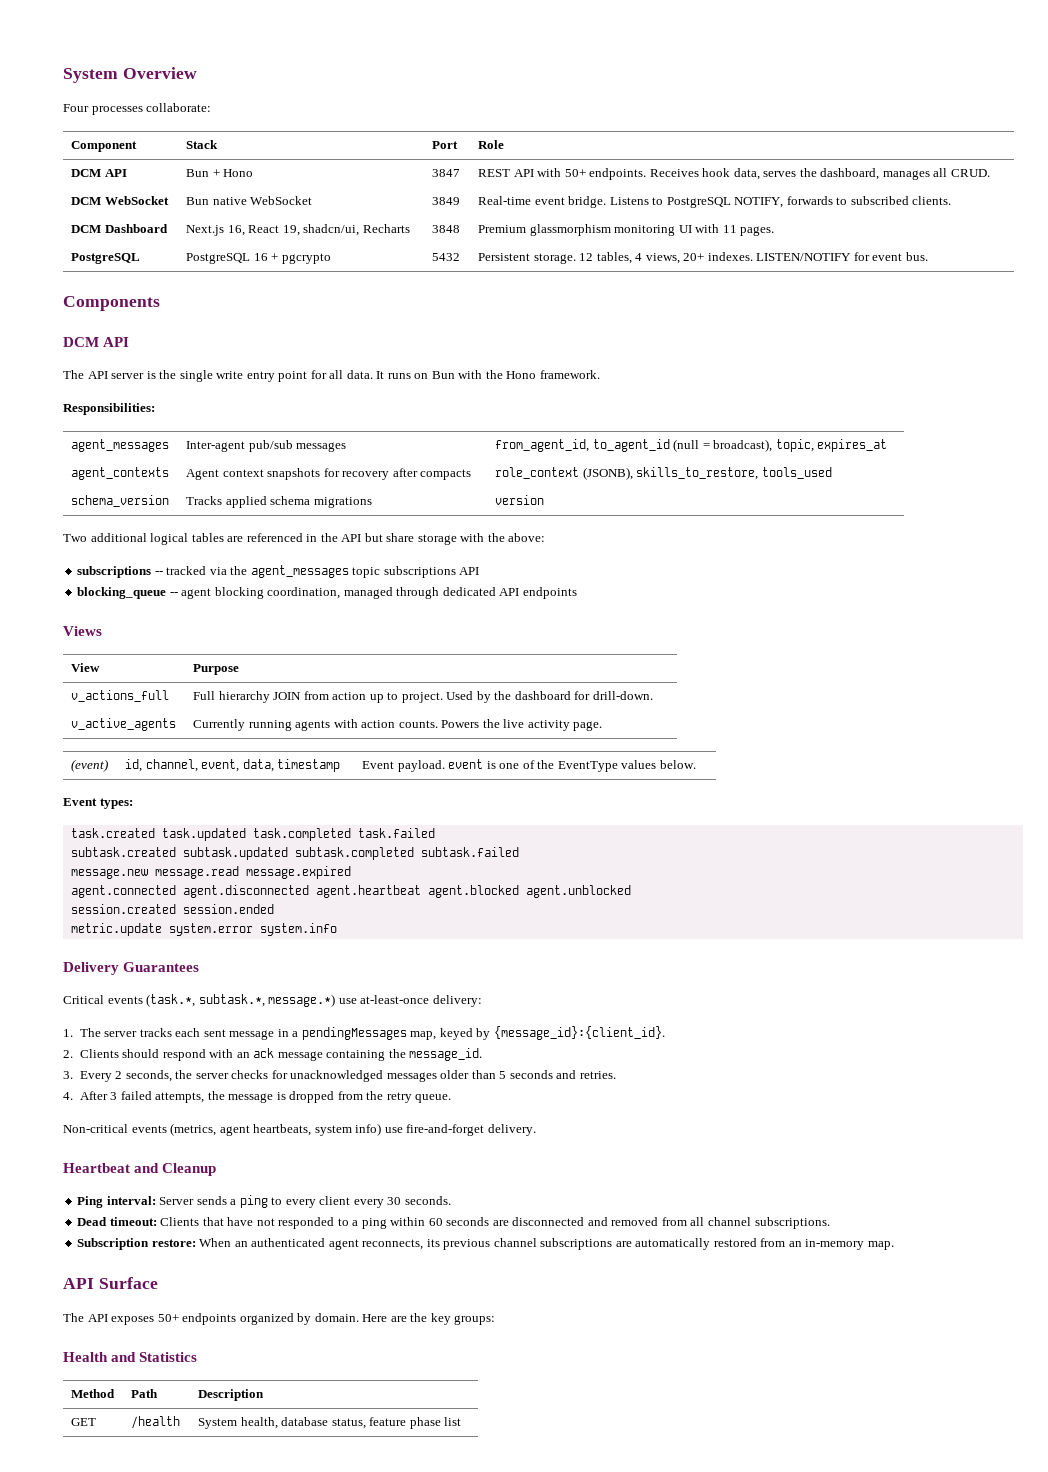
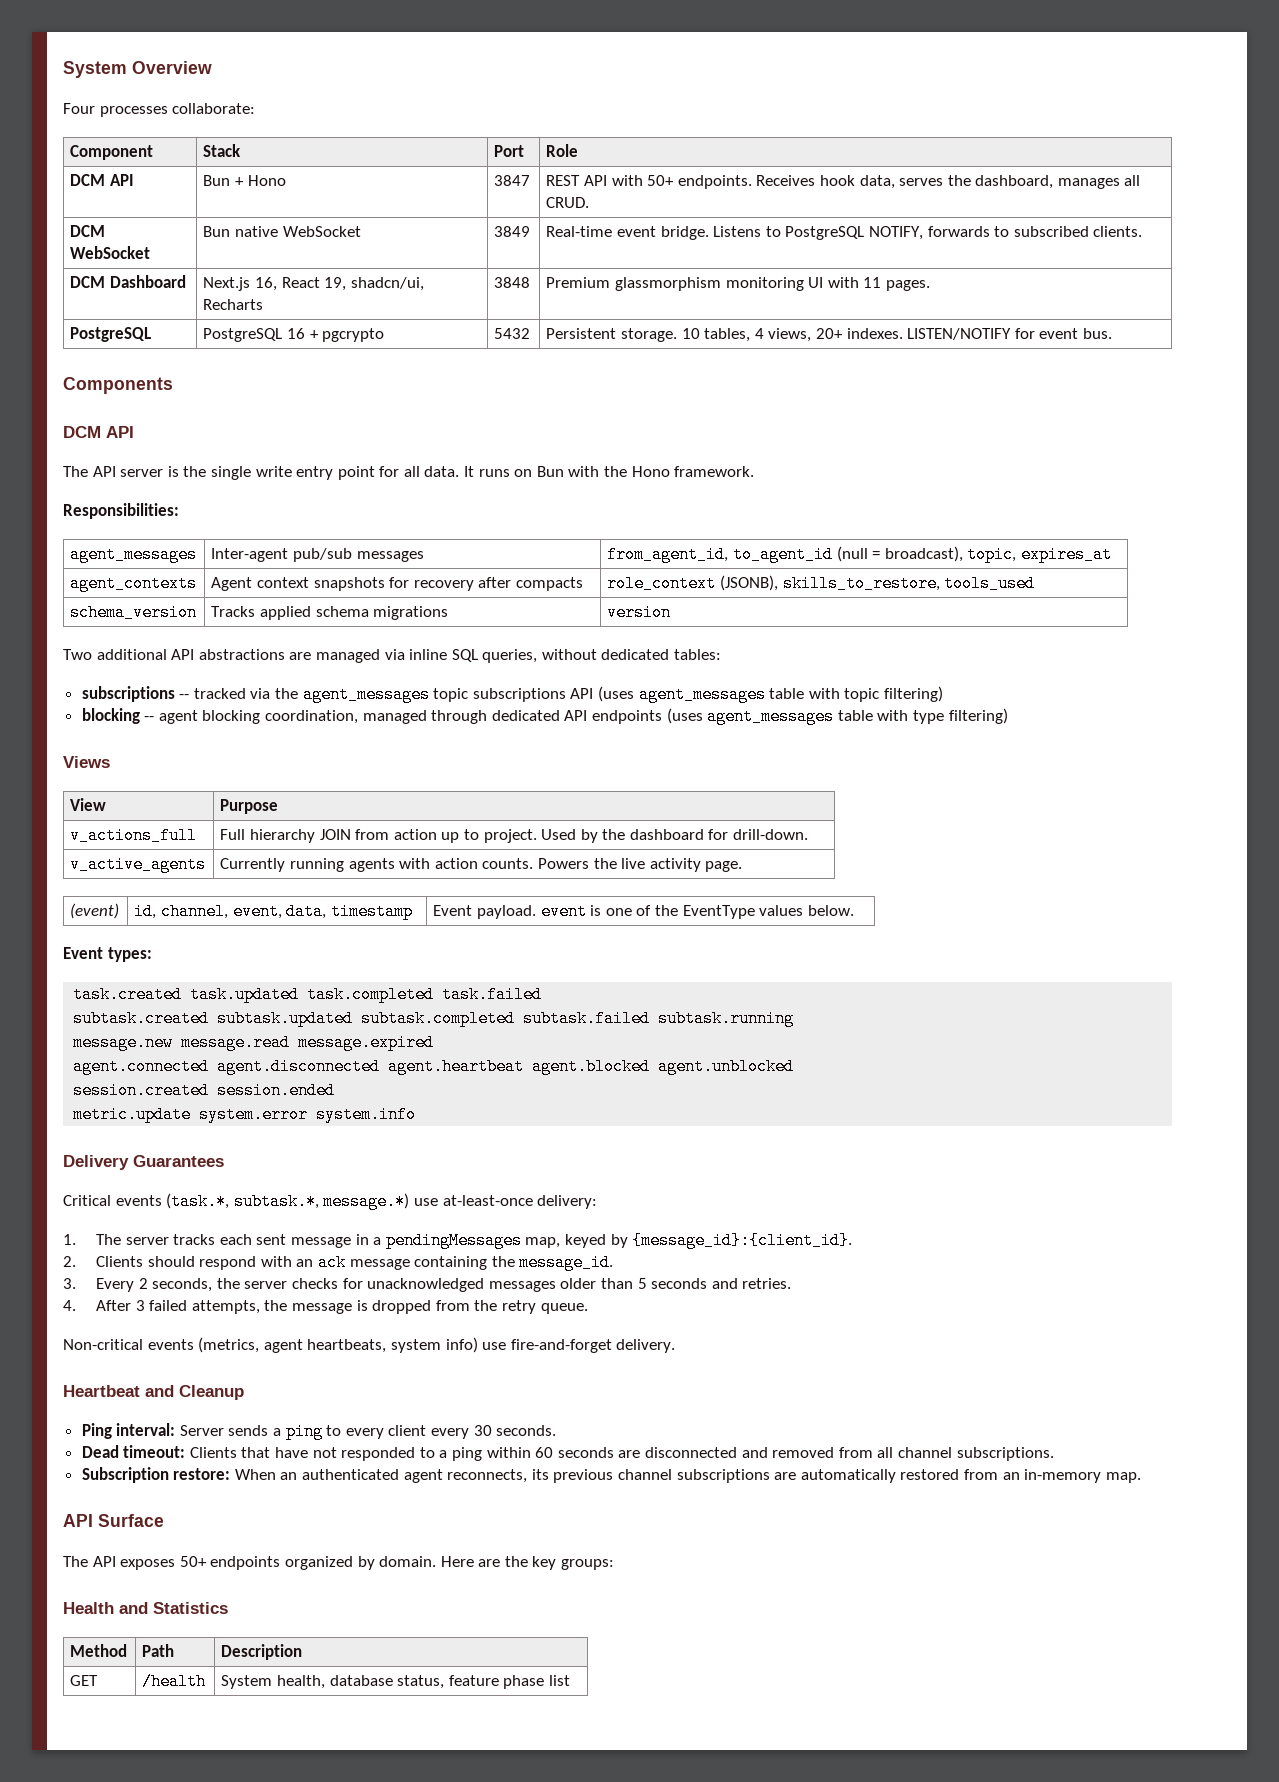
- PostgreSQL | PostgreSQL 16 + pgcrypto | 5432 | Persistent storage. 12 tables, 4 views, 20+ indexes. LISTEN/NOTIFY for event bus.
+ PostgreSQL | PostgreSQL 16 + pgcrypto | 5432 | Persistent storage. 10 tables, 4 views, 20+ indexes. LISTEN/NOTIFY for event bus.
- Two additional logical tables are referenced in the API but share storage with the above:
+ Two additional API abstractions are managed via inline SQL queries, without dedicated tables:
- subscriptions -- tracked via the agent_messages topic subscriptions API
- blocking_queue -- agent blocking coordination, managed through dedicated API endpoints
+ subscriptions -- tracked via the agent_messages topic subscriptions API (uses agent_messages table with topic filtering)
+ blocking -- agent blocking coordination, managed through dedicated API endpoints (uses agent_messages table with type filtering)
- subtask.created subtask.updated subtask.completed subtask.failed
+ subtask.created subtask.updated subtask.completed subtask.failed subtask.running

